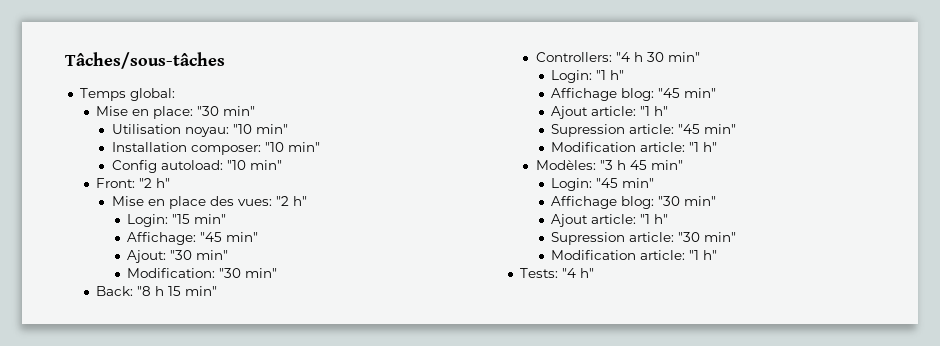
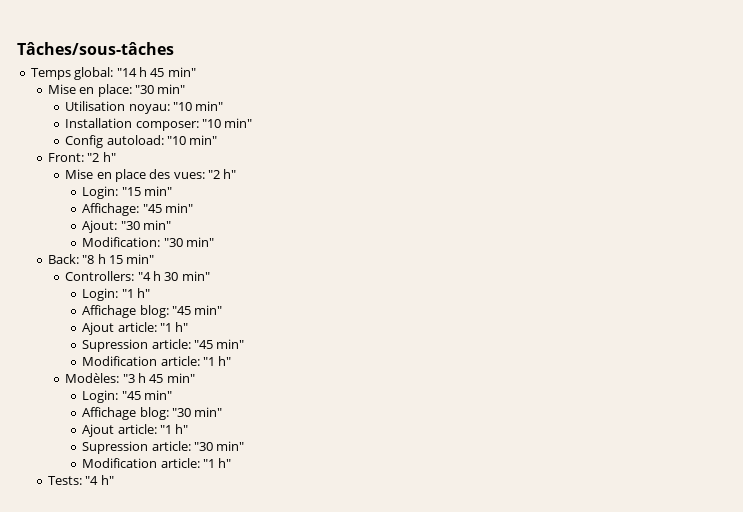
- Temps global:
+ Temps global: "14 h 45 min"

